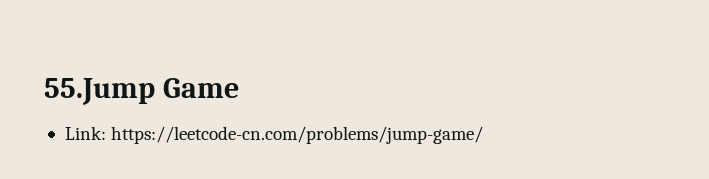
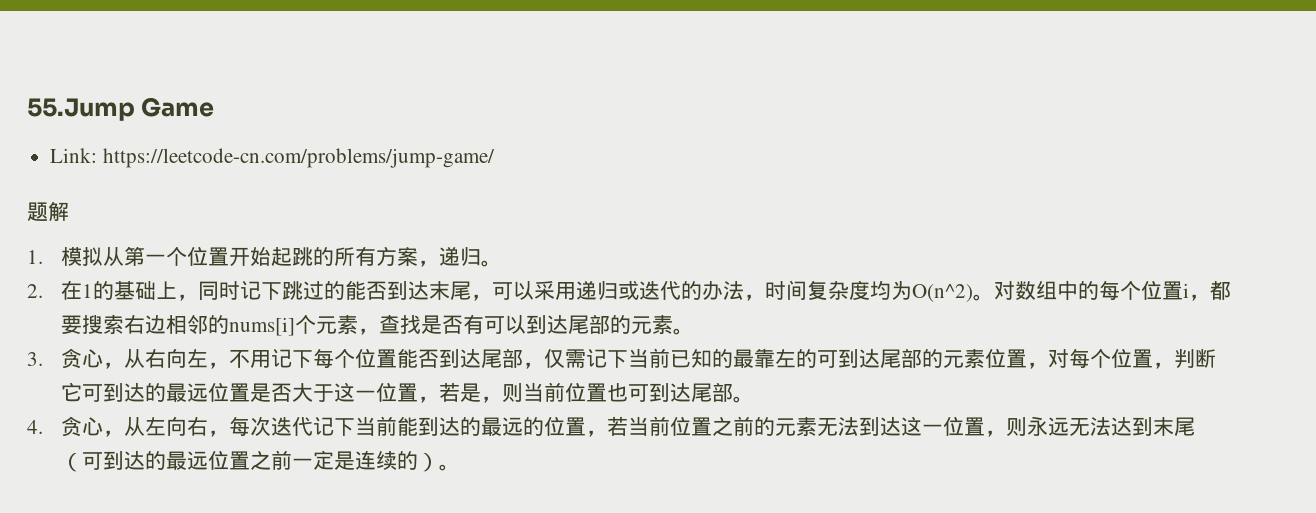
+ 题解
+ 1.模拟从第一个位置开始起跳的所有方案，递归。
+ 2.在1的基础上，同时记下跳过的能否到达末尾，可以采用递归或迭代的办法，时间复杂度均为O(n^2)。对数组中的每个位置i，都要搜索右边相邻的nums[i]个元素，查找是否有可以到达尾部的元素。
+ 3.贪心，从右向左，不用记下每个位置能否到达尾部，仅需记下当前已知的最靠左的可到达尾部的元素位置，对每个位置，判断它可到达的最远位置是否大于这一位置，若是，则当前位置也可到达尾部。
+ 4.贪心，从左向右，每次迭代记下当前能到达的最远的位置，若当前位置之前的元素无法到达这一位置，则永远无法达到末尾（可到达的最远位置之前一定是连续的）。

